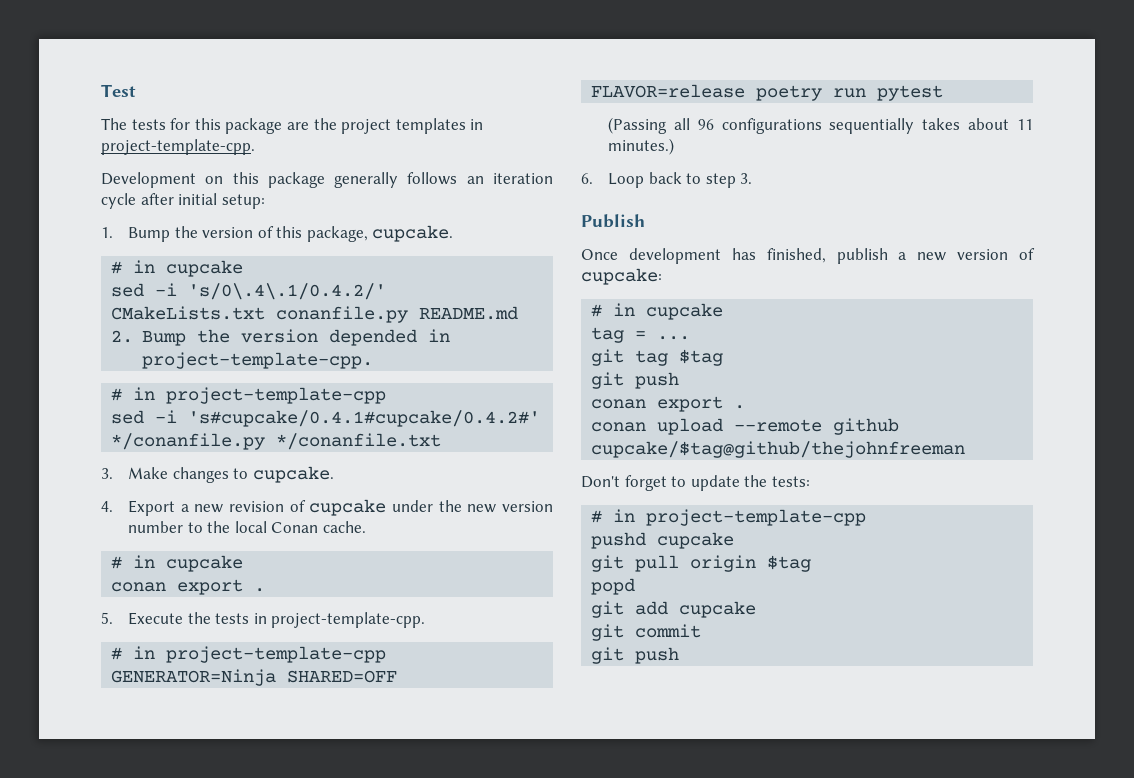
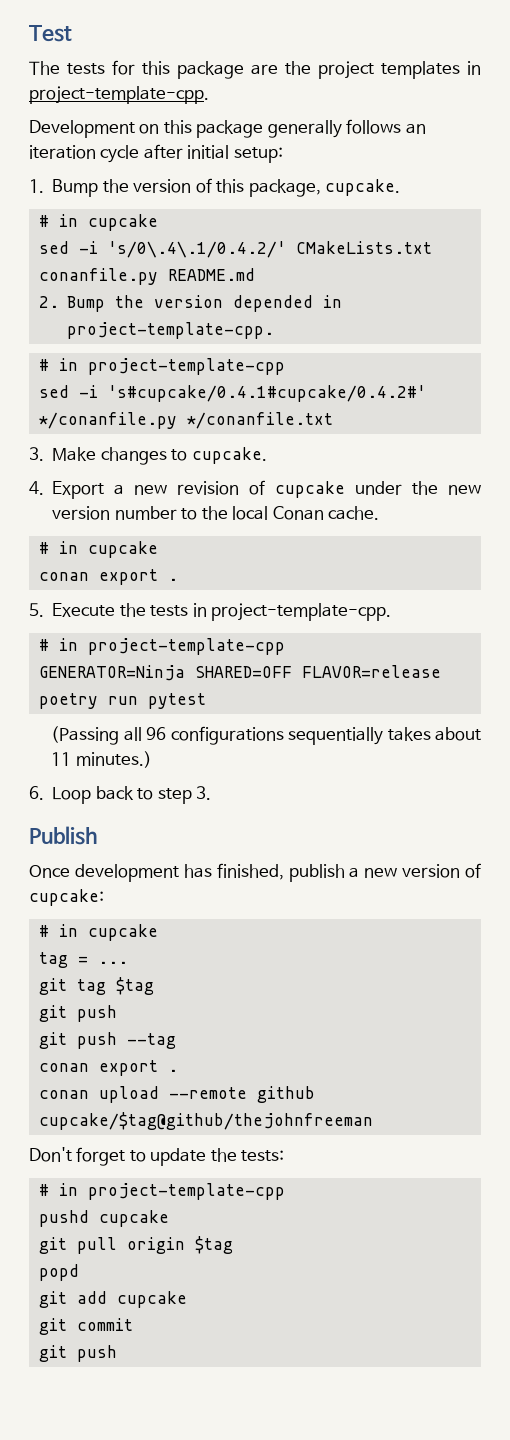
+ git push --tag

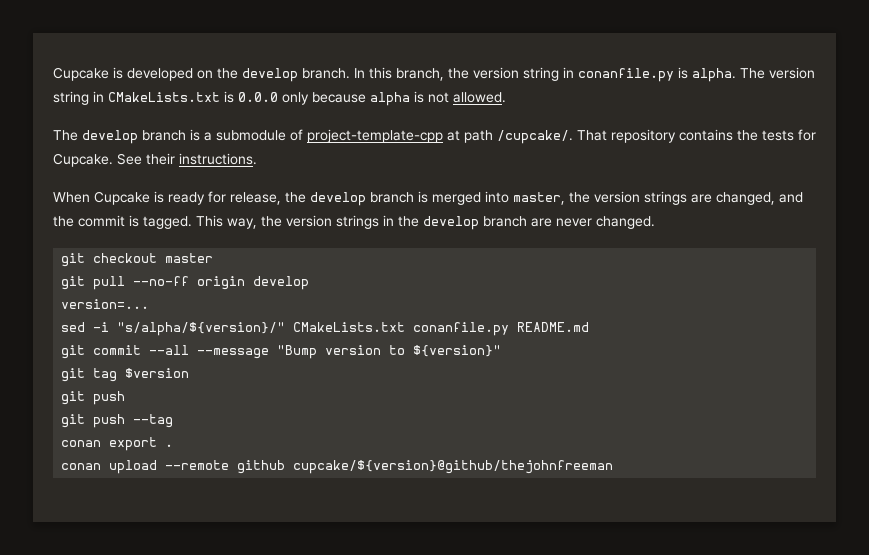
- Test
- The tests for this package are the project templates in project-template-cpp.
- Development on this package generally follows an iteration cycle after initial setup:
- 1. Bump the version of this package, cupcake.
- # in cupcake
- sed -i 's/0\.4\.1/0.4.2/' CMakeLists.txt conanfile.py README.md
+ Cupcake is developed on the develop branch. In this branch, the version string in conanfile.py is alpha. The version string in CMakeLists.txt is 0.0.0 only because alpha is not allowed.
+ The develop branch is a submodule of project-template-cpp at path /cupcake/. That repository contains the tests for Cupcake. See their instructions.
+ When Cupcake is ready for release, the develop branch is merged into master, the version strings are changed, and the commit is tagged. This way, the version strings in the develop branch are never changed.
+ git checkout master
+ git pull --no-ff origin develop
+ version=...
+ sed -i "s/alpha/${version}/" CMakeLists.txt conanfile.py README.md
- 2. Bump the version depended in project-template-cpp.
- # in project-template-cpp
- sed -i 's#cupcake/0.4.1#cupcake/0.4.2#' */conanfile.py */conanfile.txt
- 3. Make changes to cupcake.
- 4. Export a new revision of cupcake under the new version number to the local Conan cache.
- # in cupcake
- conan export .
- 5. Execute the tests in project-template-cpp.
- # in project-template-cpp
- GENERATOR=Ninja SHARED=OFF FLAVOR=release poetry run pytest
- (Passing all 96 configurations sequentially takes about 11 minutes.)
- 6. Loop back to step 3.
- Publish
- Once development has finished, publish a new version of cupcake:
- # in cupcake
- tag = ...
+ git commit --all --message "Bump version to ${version}"
- git tag $tag
+ git tag $version
- conan upload --remote github cupcake/$tag@github/thejohnfreeman
- Don't forget to update the tests:
- # in project-template-cpp
- pushd cupcake
- git pull origin $tag
- popd
- git add cupcake
- git commit
- git push
+ conan upload --remote github cupcake/${version}@github/thejohnfreeman

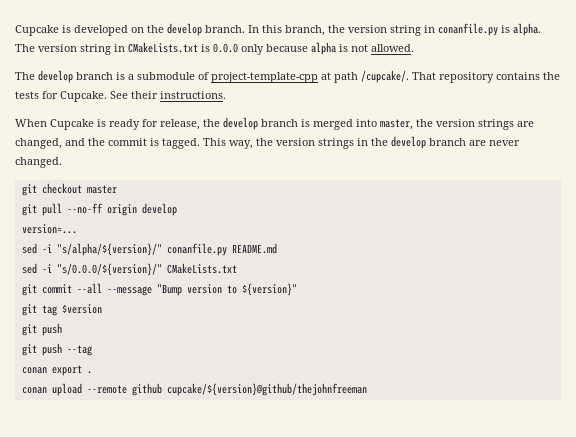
- sed -i "s/alpha/${version}/" CMakeLists.txt conanfile.py README.md
+ sed -i "s/alpha/${version}/" conanfile.py README.md
+ sed -i "s/0.0.0/${version}/" CMakeLists.txt

